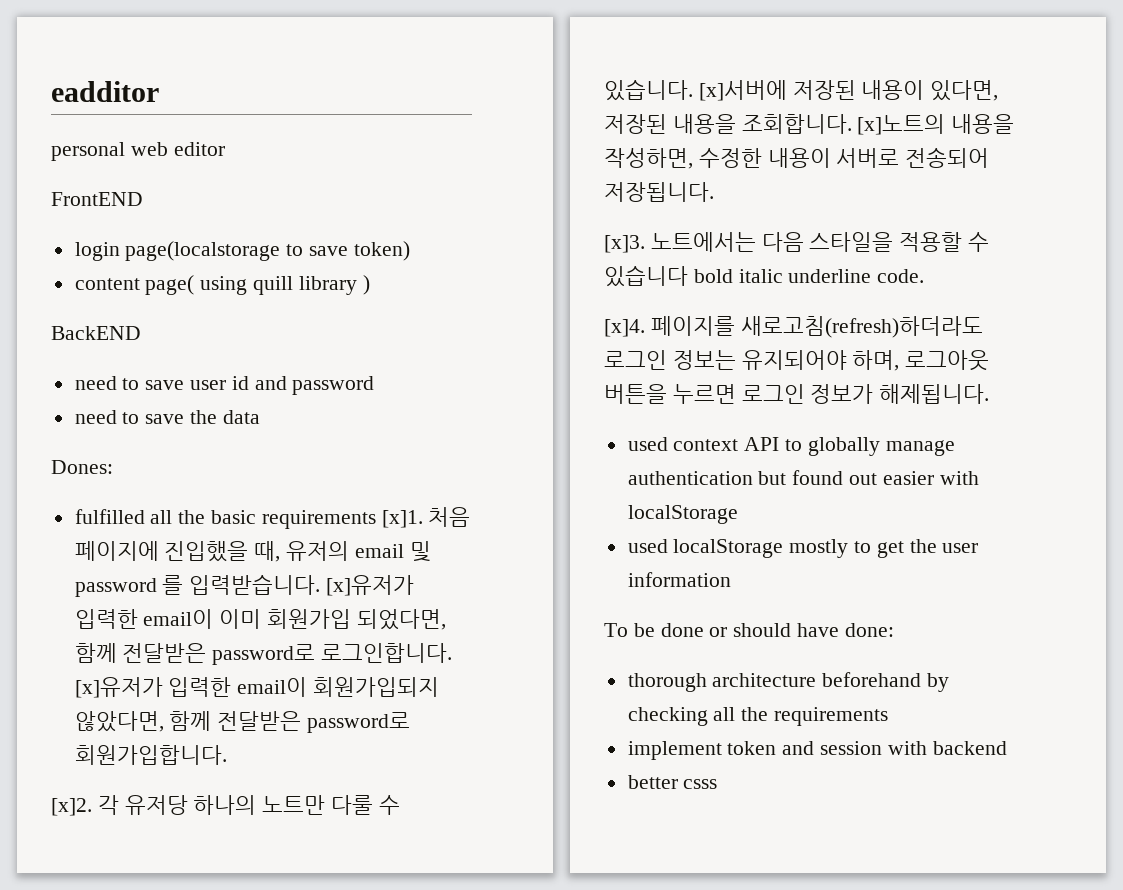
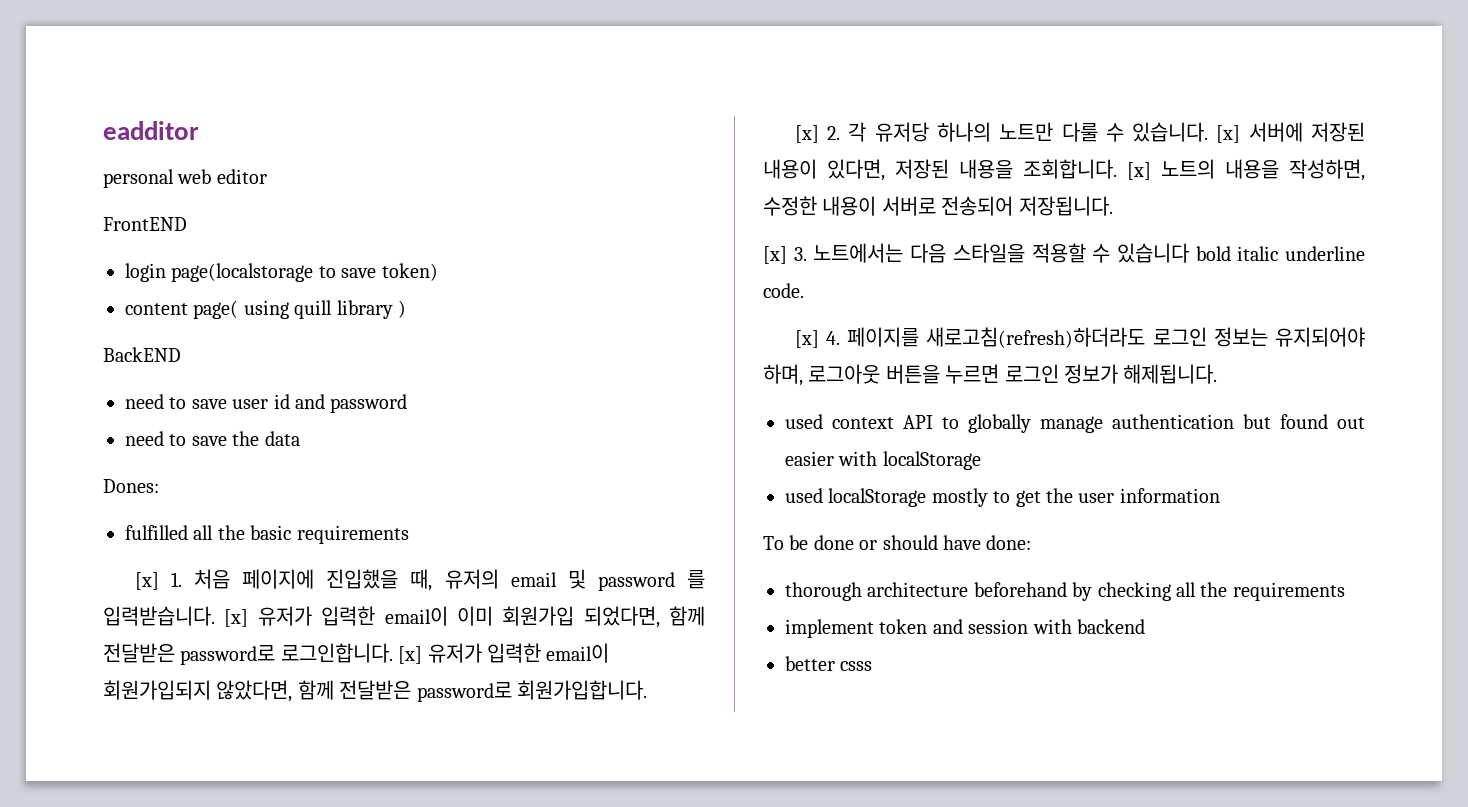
- fulfilled all the basic requirements [x]1. 처음 페이지에 진입했을 때, 유저의 email 및 password 를 입력받습니다.
+ fulfilled all the basic requirements
+ [x] 1. 처음 페이지에 진입했을 때, 유저의 email 및 password 를 입력받습니다.
- [x]유저가 입력한 email이 이미 회원가입 되었다면, 함께 전달받은 password로 로그인합니다.
+ [x] 유저가 입력한 email이 이미 회원가입 되었다면, 함께 전달받은 password로 로그인합니다.
- [x]유저가 입력한 email이 회원가입되지 않았다면, 함께 전달받은 password로 회원가입합니다.
+ [x] 유저가 입력한 email이 회원가입되지 않았다면, 함께 전달받은 password로 회원가입합니다.
- [x]2. 각 유저당 하나의 노트만 다룰 수 있습니다.
+ [x] 2. 각 유저당 하나의 노트만 다룰 수 있습니다.
- [x]서버에 저장된 내용이 있다면, 저장된 내용을 조회합니다.
+ [x] 서버에 저장된 내용이 있다면, 저장된 내용을 조회합니다.
- [x]노트의 내용을 작성하면, 수정한 내용이 서버로 전송되어 저장됩니다.
+ [x] 노트의 내용을 작성하면, 수정한 내용이 서버로 전송되어 저장됩니다.
- [x]3. 노트에서는 다음 스타일을 적용할 수 있습니다 bold italic underline code.
+ [x] 3. 노트에서는 다음 스타일을 적용할 수 있습니다 bold italic underline code.
- [x]4. 페이지를 새로고침(refresh)하더라도 로그인 정보는 유지되어야 하며, 로그아웃 버튼을 누르면 로그인 정보가 해제됩니다.
+ [x] 4. 페이지를 새로고침(refresh)하더라도 로그인 정보는 유지되어야 하며, 로그아웃 버튼을 누르면 로그인 정보가 해제됩니다.

